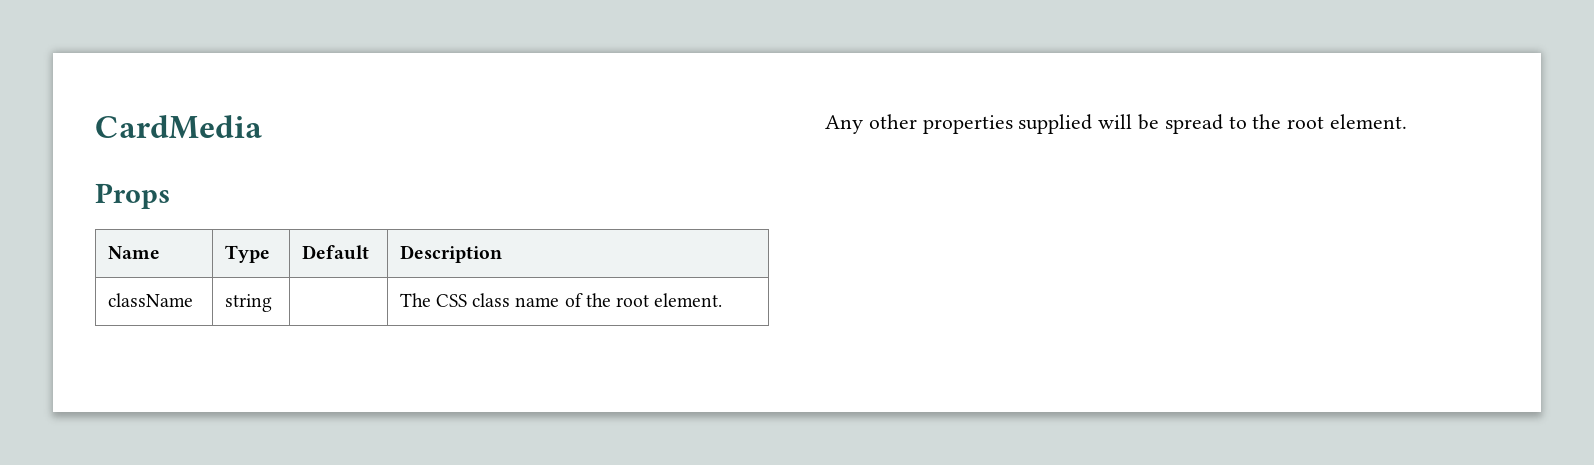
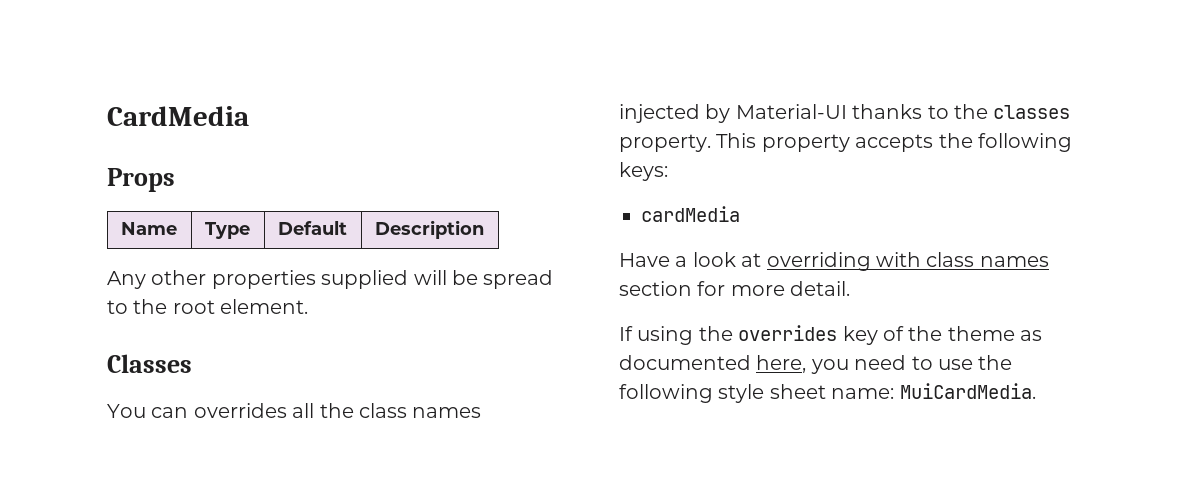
- className | string | | The CSS class name of the root element.
+ Classes
+ You can overrides all the class names injected by Material-UI thanks to the classes property. This property accepts the following keys:
+ cardMedia
+ Have a look at overriding with class names section for more detail.
+ If using the overrides key of the theme as documented here, you need to use the following style sheet name: MuiCardMedia.

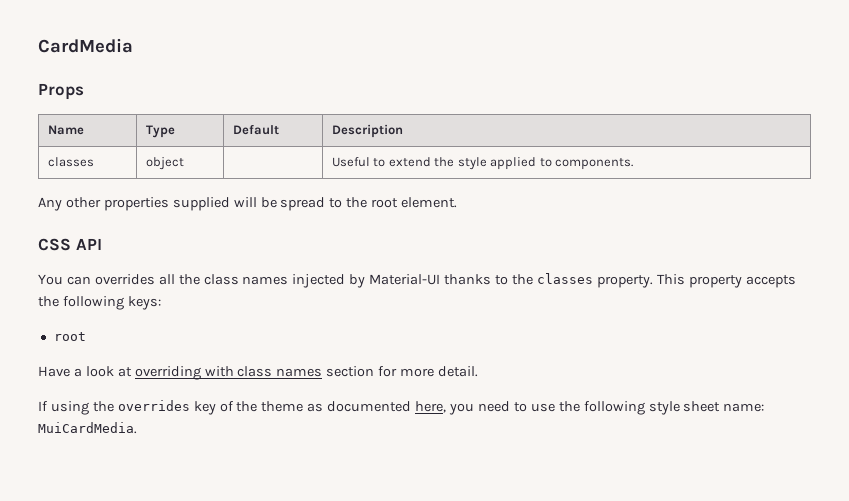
+ classes | object | | Useful to extend the style applied to components.
- Classes
+ CSS API
  This property accepts the following keys:
- cardMedia
+ root

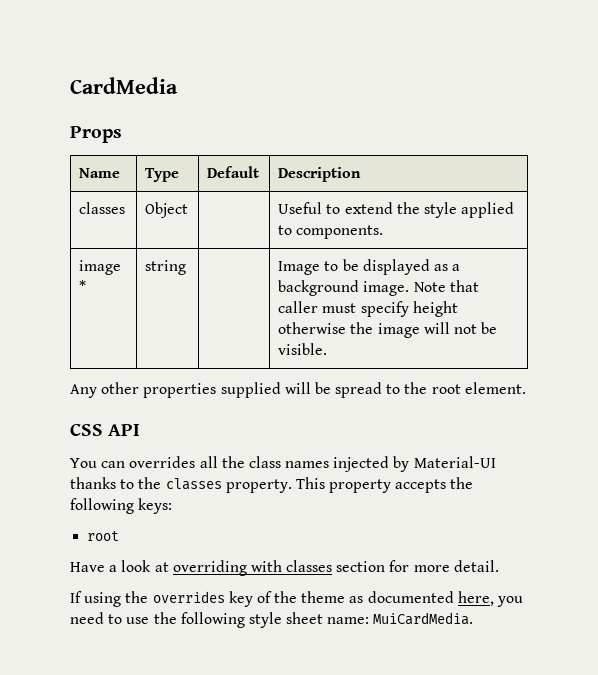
- classes | object | | Useful to extend the style applied to components.
+ classes | Object | | Useful to extend the style applied to components.
+ image * | string | | Image to be displayed as a background image. Note that caller must specify height otherwise the image will not be visible.
- Have a look at overriding with class names section for more detail.
+ Have a look at overriding with classes section for more detail.

